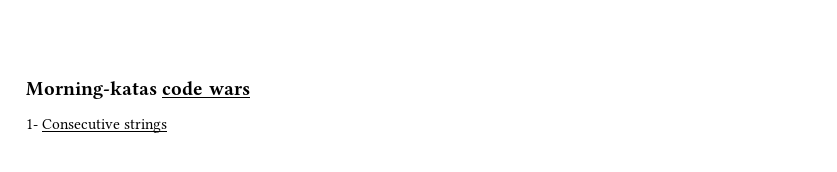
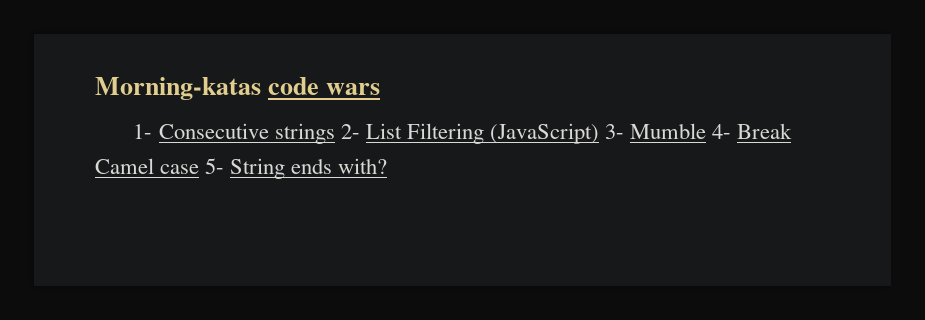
- 1- Consecutive strings
+ 1- Consecutive strings 2- List Filtering (JavaScript) 3- Mumble 4- Break Camel case 5- String ends with?

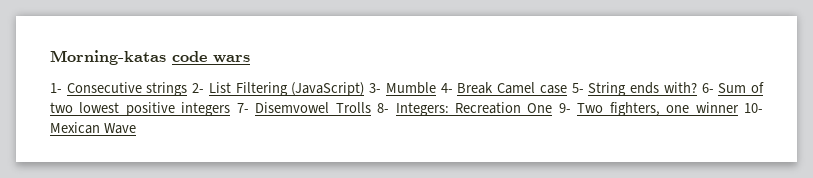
+ 6- Sum of two lowest positive integers 7- Disemvowel Trolls 8- Integers: Recreation One 9- Two fighters, one winner 10- Mexican Wave

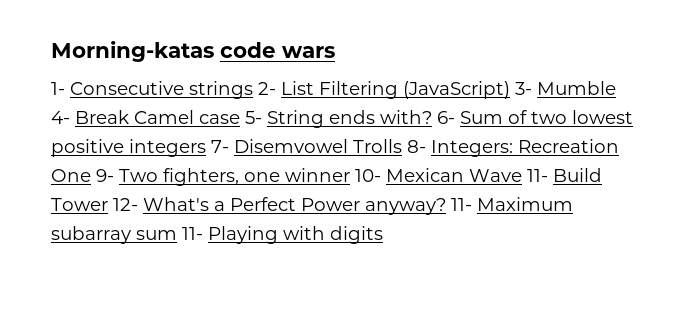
- 6- Sum of two lowest positive integers 7- Disemvowel Trolls 8- Integers: Recreation One 9- Two fighters, one winner 10- Mexican Wave
+ 6- Sum of two lowest positive integers 7- Disemvowel Trolls 8- Integers: Recreation One 9- Two fighters, one winner 10- Mexican Wave 11- Build Tower 12- What's a Perfect Power anyway? 11- Maximum subarray sum 11- Playing with digits

